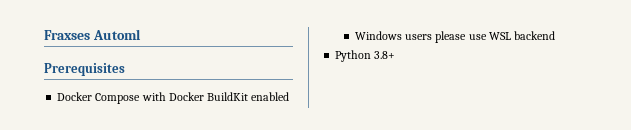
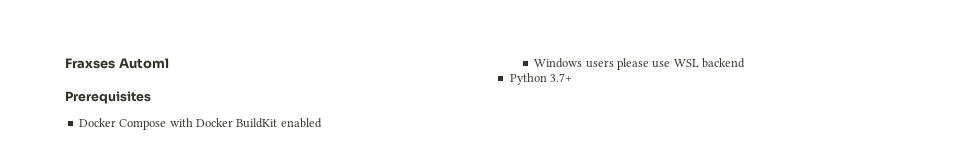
- Python 3.8+
+ Python 3.7+

